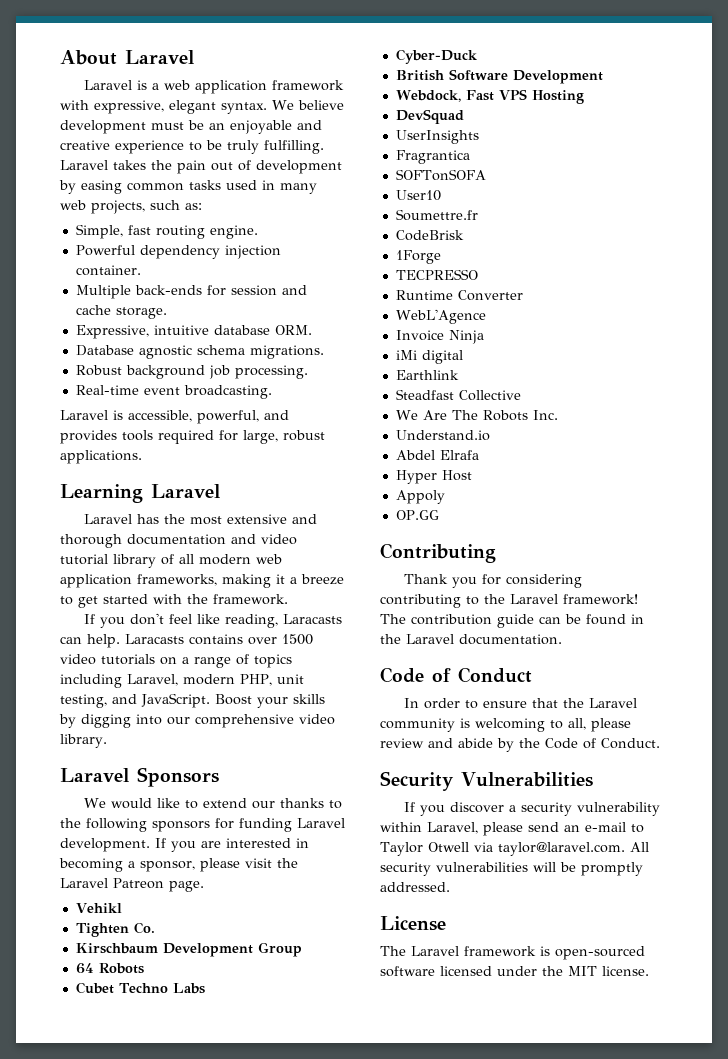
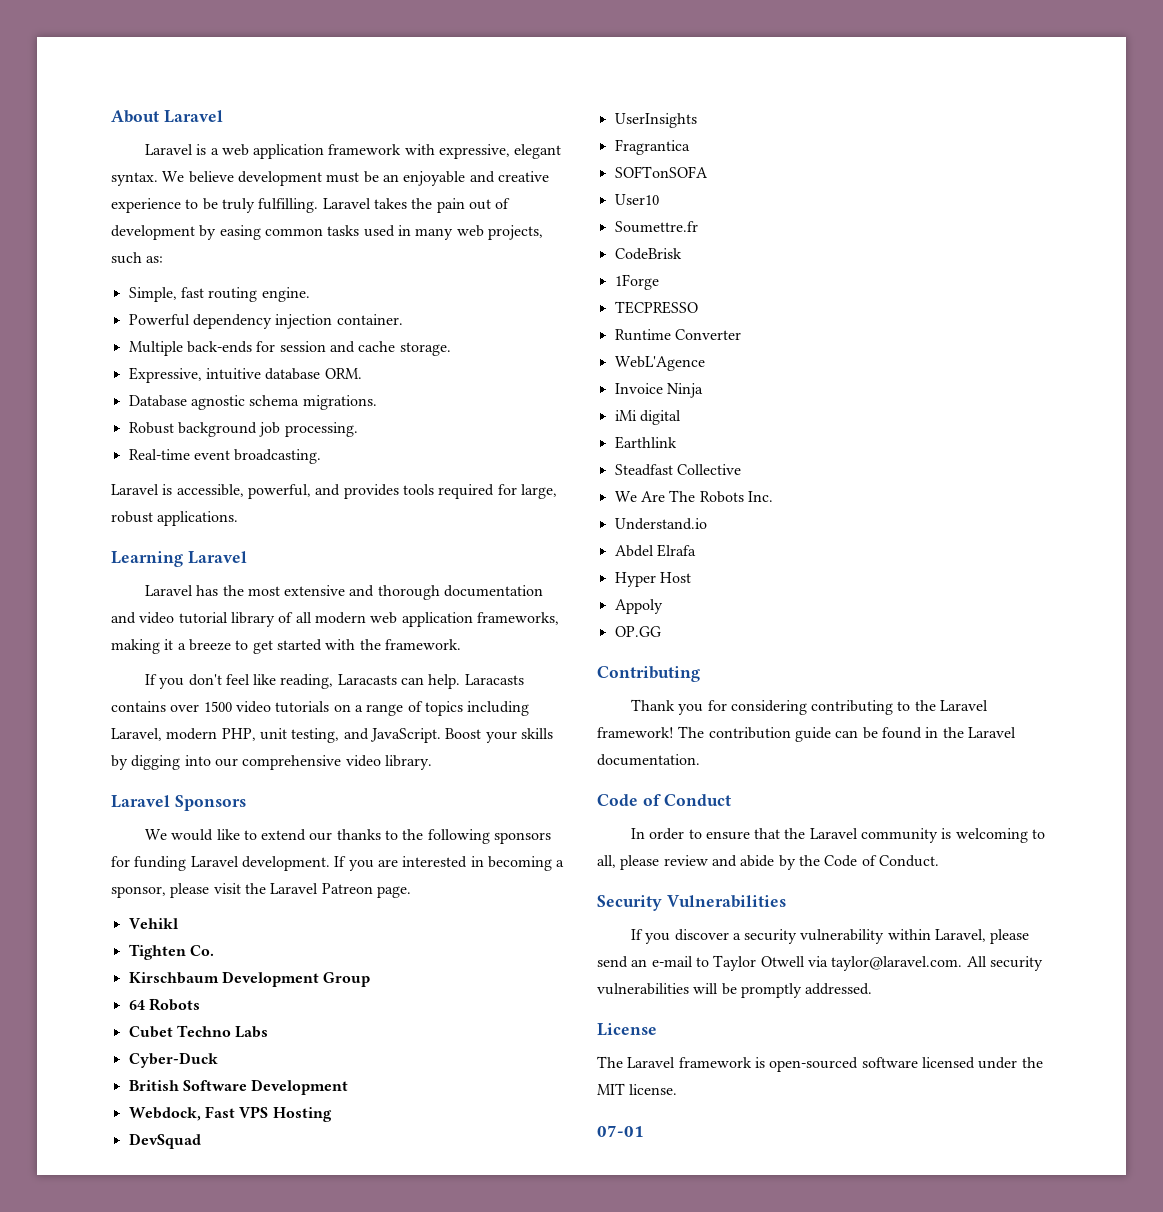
+ 07-01

